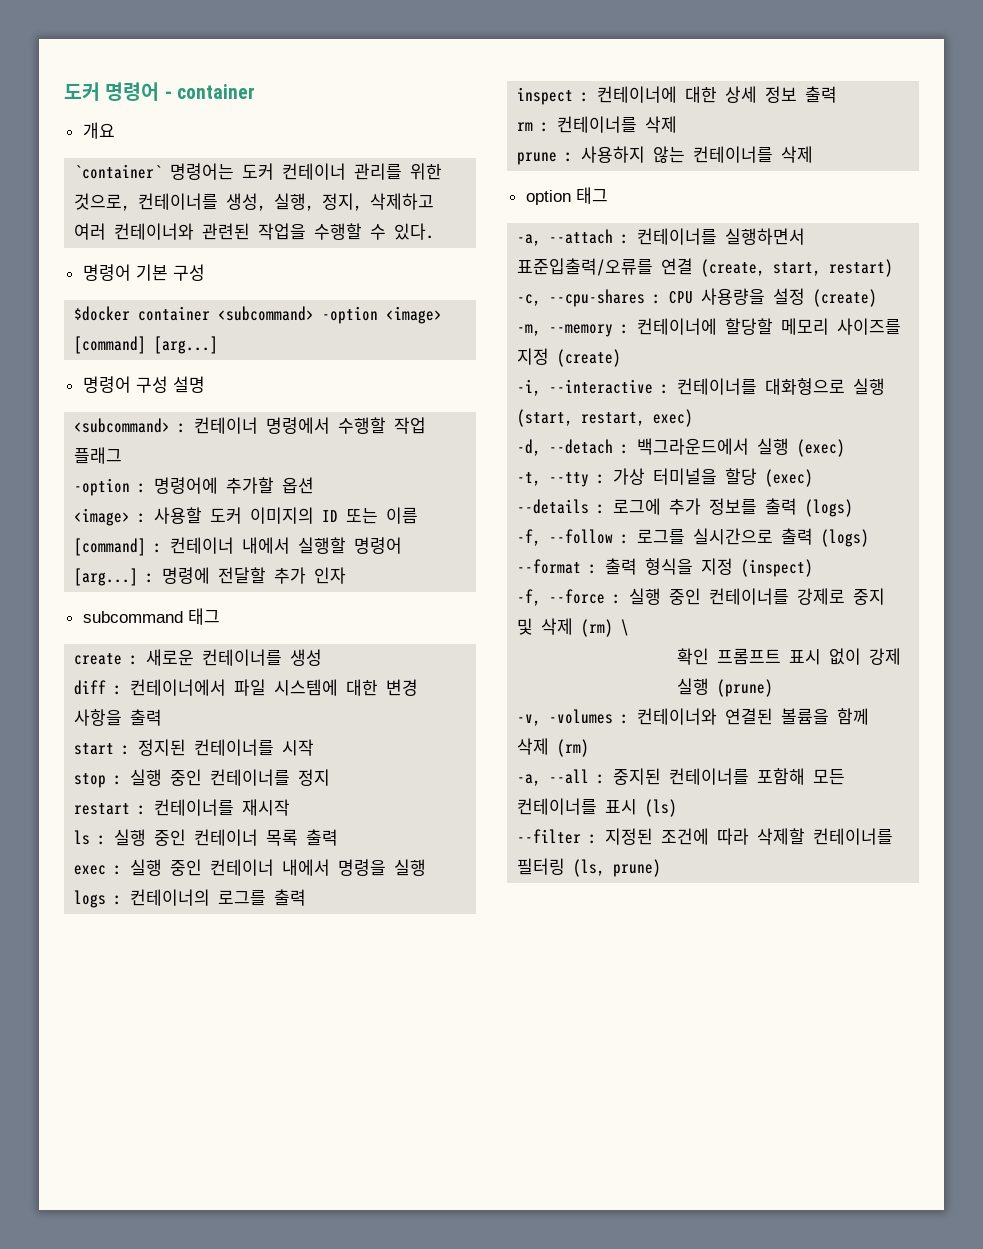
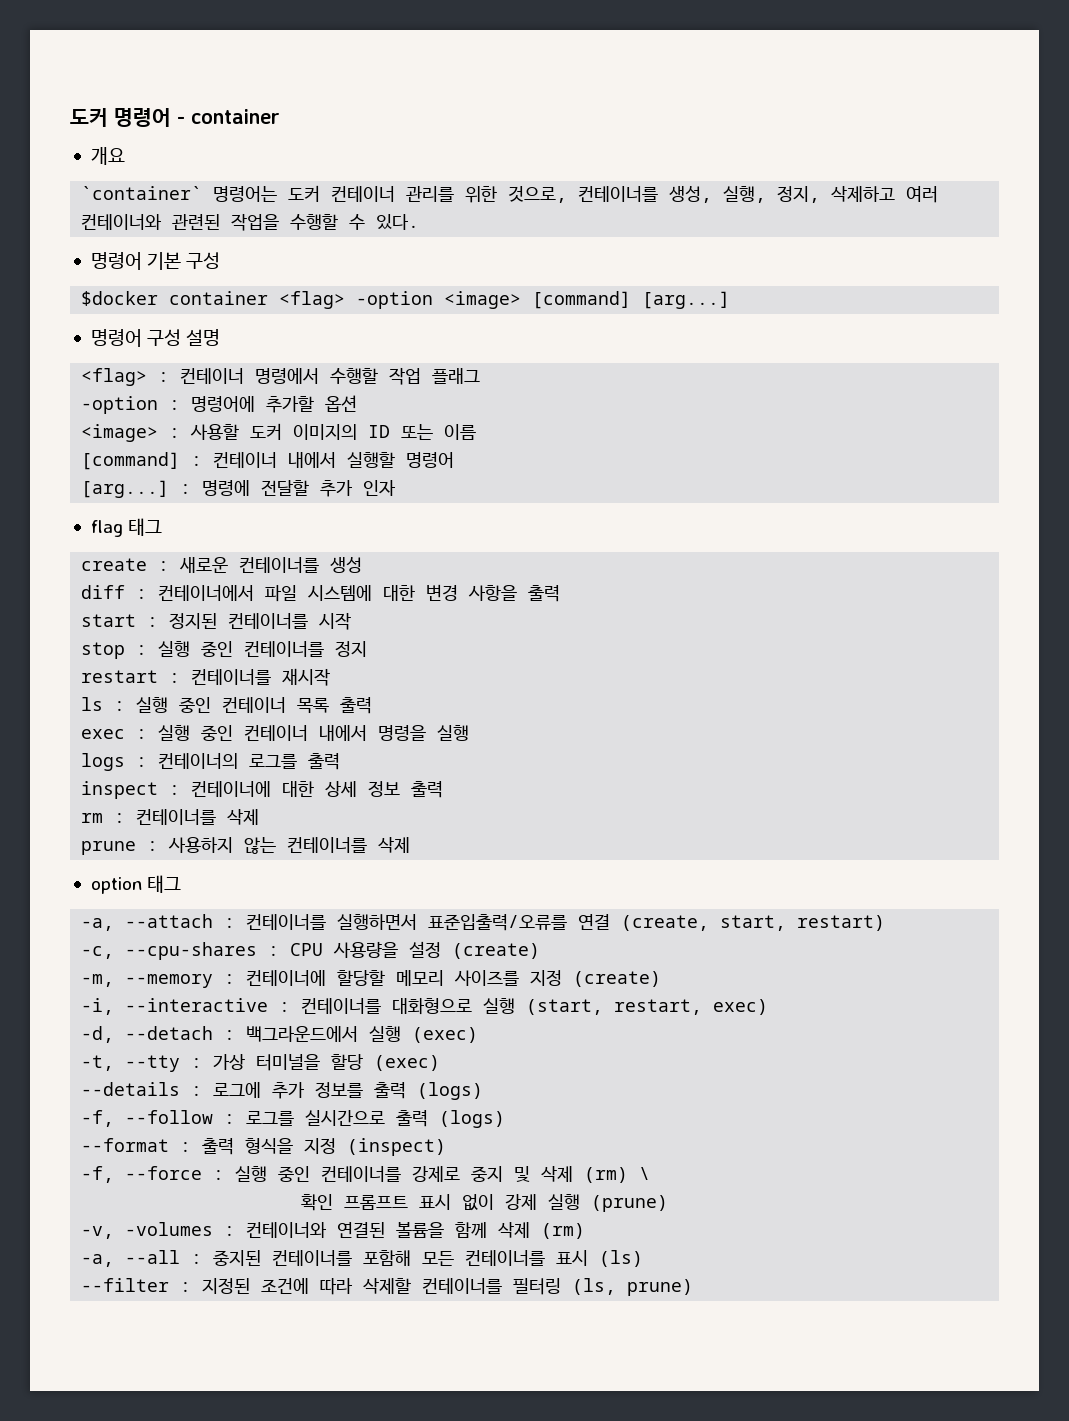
- $docker container <subcommand> -option <image> [command] [arg...]
+ $docker container <flag> -option <image> [command] [arg...]
- <subcommand> : 컨테이너 명령에서 수행할 작업 플래그
+ <flag> : 컨테이너 명령에서 수행할 작업 플래그
- subcommand 태그
+ flag 태그

